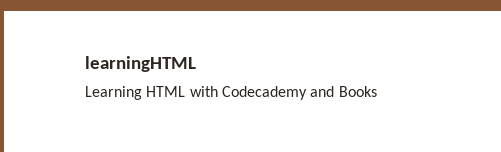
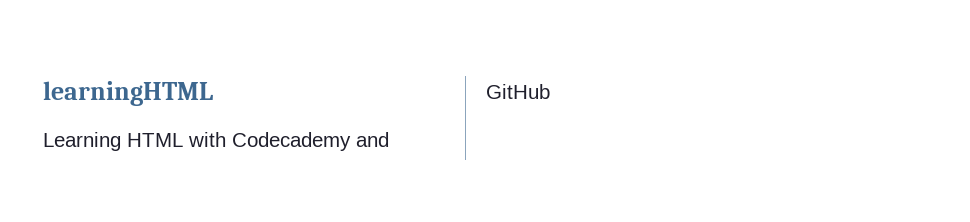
- Learning HTML with Codecademy and Books
+ Learning HTML with Codecademy and GitHub

